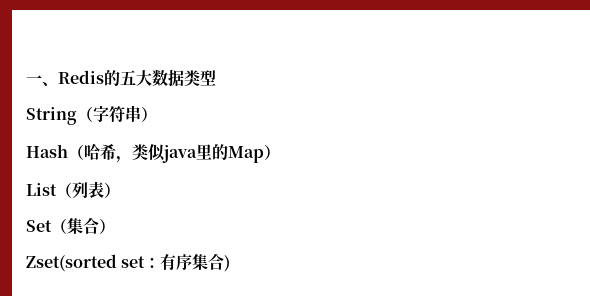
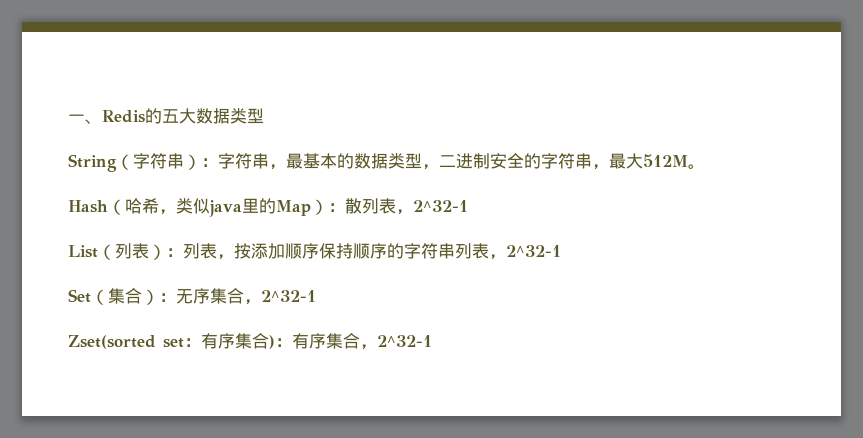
- String（字符串）
+ String（字符串）：字符串，最基本的数据类型，二进制安全的字符串，最大512M。
- Hash（哈希，类似java里的Map）
+ Hash（哈希，类似java里的Map）：散列表，2^32-1
- List（列表）
+ List（列表）：列表，按添加顺序保持顺序的字符串列表，2^32-1
- Set（集合）
+ Set（集合）：无序集合，2^32-1
- Zset(sorted set：有序集合)
+ Zset(sorted set：有序集合)：有序集合，2^32-1

